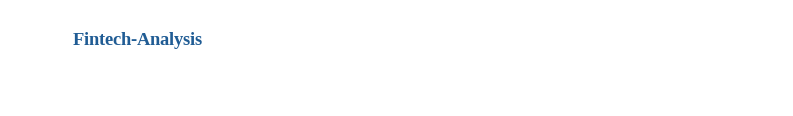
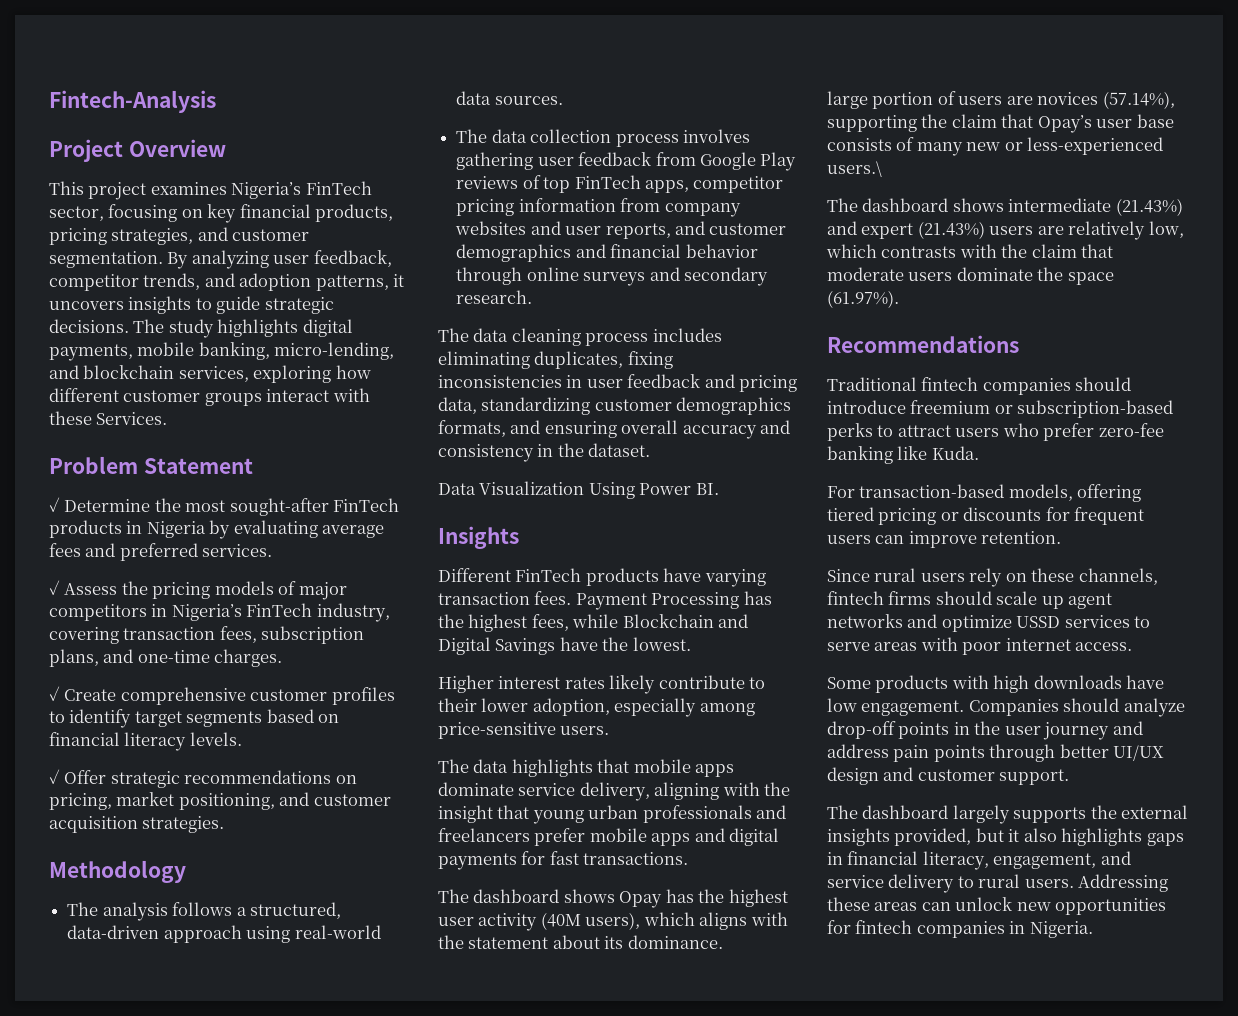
+ Project Overview
+ This project examines Nigeria’s FinTech sector, focusing on key financial products, pricing strategies, and customer segmentation. By analyzing user feedback, competitor trends, and adoption patterns, it uncovers insights to guide strategic decisions. The study highlights digital payments, mobile banking, micro-lending, and blockchain services, exploring how different customer groups interact with these Services.
+ Problem Statement
+ ✓ Determine the most sought-after FinTech products in Nigeria by evaluating average fees and preferred services.
+ ✓ Assess the pricing models of major competitors in Nigeria’s FinTech industry, covering transaction fees, subscription plans, and one-time charges.
+ ✓ Create comprehensive customer profiles to identify target segments based on financial literacy levels.
+ ✓ Offer strategic recommendations on pricing, market positioning, and customer acquisition strategies.
+ Methodology
+ The analysis follows a structured, data-driven approach using real-world data sources.
+ The data collection process involves gathering user feedback from Google Play reviews of top FinTech apps, competitor pricing information from company websites and user reports, and customer demographics and financial behavior through online surveys and secondary research.
+ The data cleaning process includes eliminating duplicates, fixing inconsistencies in user feedback and pricing data, standardizing customer demographics formats, and ensuring overall accuracy and consistency in the dataset.
+ Data Visualization Using Power BI.
+ Insights
+ Different FinTech products have varying transaction fees. Payment Processing has the highest fees, while Blockchain and Digital Savings have the lowest.
+ Higher interest rates likely contribute to their lower adoption, especially among price-sensitive users.
+ The data highlights that mobile apps dominate service delivery, aligning with the insight that young urban professionals and freelancers prefer mobile apps and digital payments for fast transactions.
+ The dashboard shows Opay has the highest user activity (40M users), which aligns with the statement about its dominance.
+ large portion of users are novices (57.14%), supporting the claim that Opay’s user base consists of many new or less-experienced users.\
+ The dashboard shows intermediate (21.43%) and expert (21.43%) users are relatively low, which contrasts with the claim that moderate users dominate the space (61.97%).
+ Recommendations
+ Traditional fintech companies should introduce freemium or subscription-based perks to attract users who prefer zero-fee banking like Kuda.
+ For transaction-based models, offering tiered pricing or discounts for frequent users can improve retention.
+ Since rural users rely on these channels, fintech firms should scale up agent networks and optimize USSD services to serve areas with poor internet access.
+ Some products with high downloads have low engagement. Companies should analyze drop-off points in the user journey and address pain points through better UI/UX design and customer support.
+ The dashboard largely supports the external insights provided, but it also highlights gaps in financial literacy, engagement, and service delivery to rural users. Addressing these areas can unlock new opportunities for fintech companies in Nigeria.

